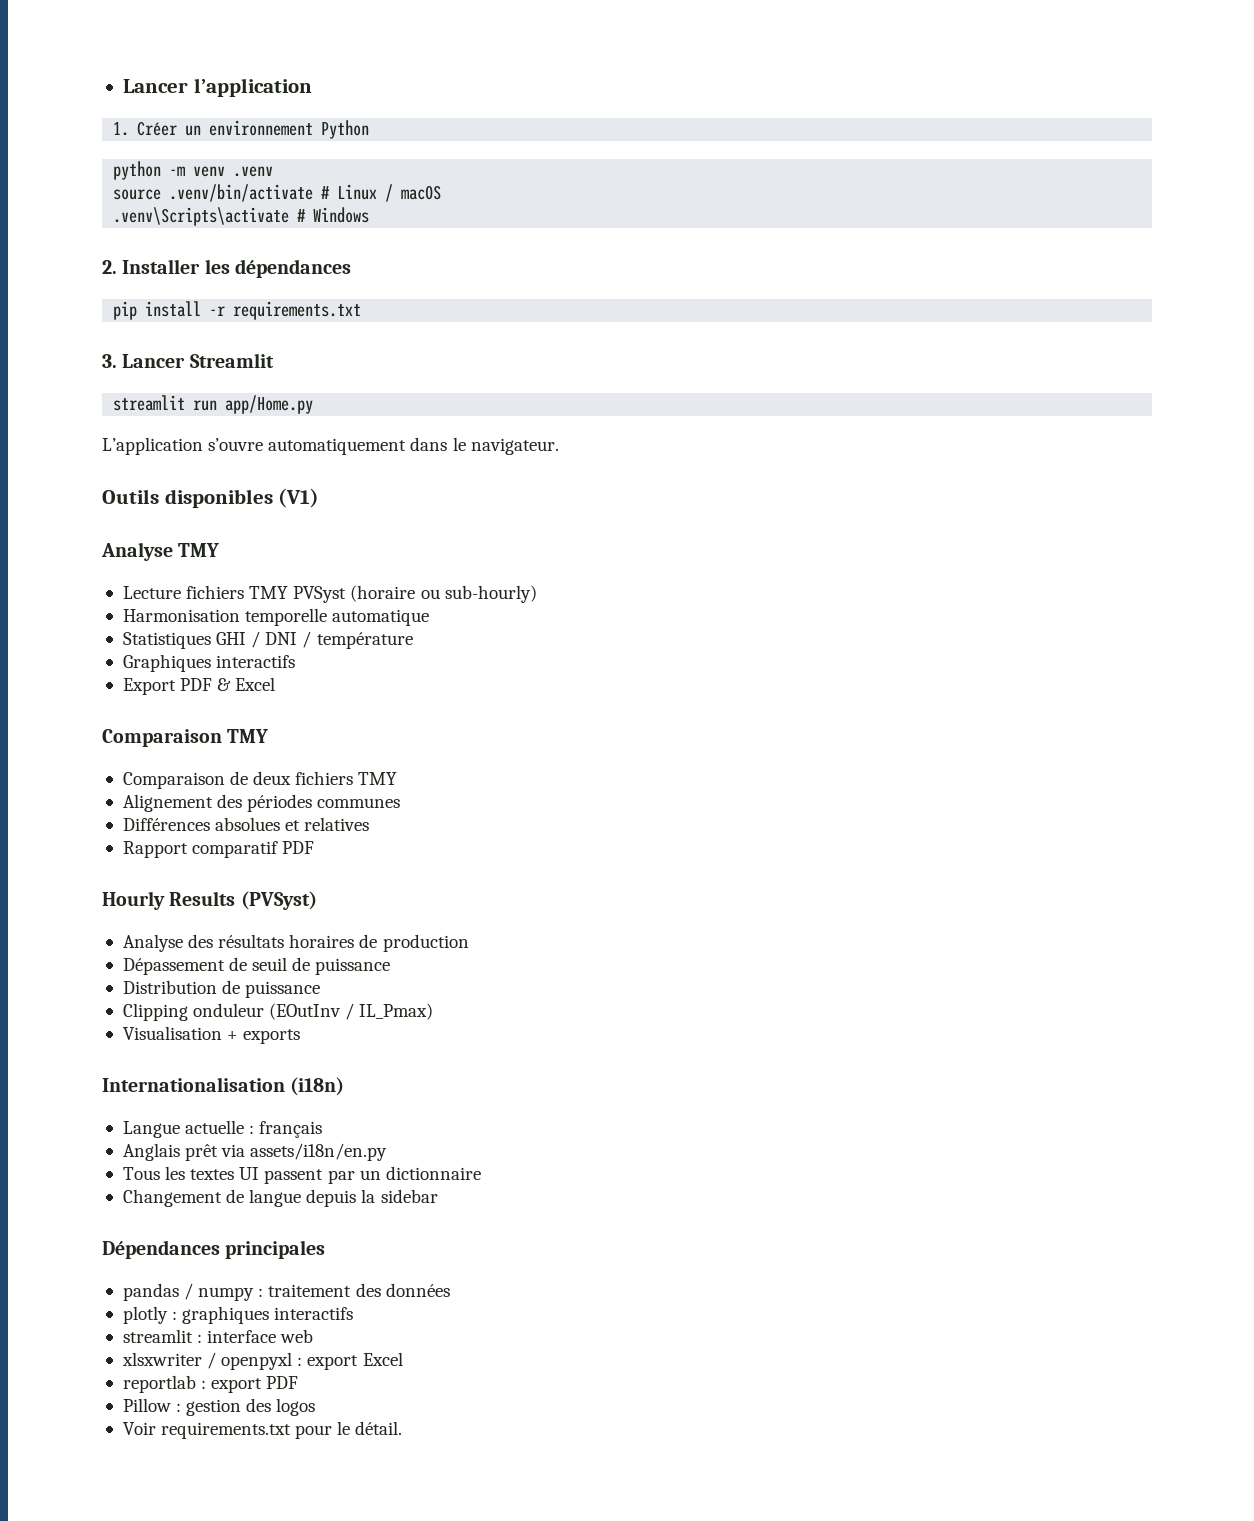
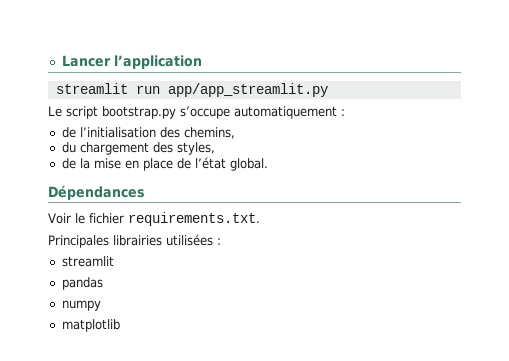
- 1. Créer un environnement Python
- python -m venv .venv
- source .venv/bin/activate # Linux / macOS
- .venv\Scripts\activate # Windows
- 2. Installer les dépendances
- pip install -r requirements.txt
- 3. Lancer Streamlit
- streamlit run app/Home.py
- L’application s’ouvre automatiquement dans le navigateur.
- Outils disponibles (V1)
- Analyse TMY
- Lecture fichiers TMY PVSyst (horaire ou sub-hourly)
- Harmonisation temporelle automatique
- Statistiques GHI / DNI / température
- Graphiques interactifs
- Export PDF & Excel
- Comparaison TMY
- Comparaison de deux fichiers TMY
- Alignement des périodes communes
- Différences absolues et relatives
- Rapport comparatif PDF
- Hourly Results (PVSyst)
- Analyse des résultats horaires de production
- Dépassement de seuil de puissance
- Distribution de puissance
- Clipping onduleur (EOutInv / IL_Pmax)
- Visualisation + exports
- Internationalisation (i18n)
- Langue actuelle : français
- Anglais prêt via assets/i18n/en.py
- Tous les textes UI passent par un dictionnaire
- Changement de langue depuis la sidebar
- Dépendances principales
+ streamlit run app/app_streamlit.py
+ Le script bootstrap.py s’occupe automatiquement :
+ de l’initialisation des chemins,
+ du chargement des styles,
+ de la mise en place de l’état global.
+ Dépendances
+ Voir le fichier requirements.txt.
+ Principales librairies utilisées :
+ streamlit
- pandas / numpy : traitement des données
- plotly : graphiques interactifs
- streamlit : interface web
- xlsxwriter / openpyxl : export Excel
- reportlab : export PDF
- Pillow : gestion des logos
- Voir requirements.txt pour le détail.
+ pandas
+ numpy
+ matplotlib

